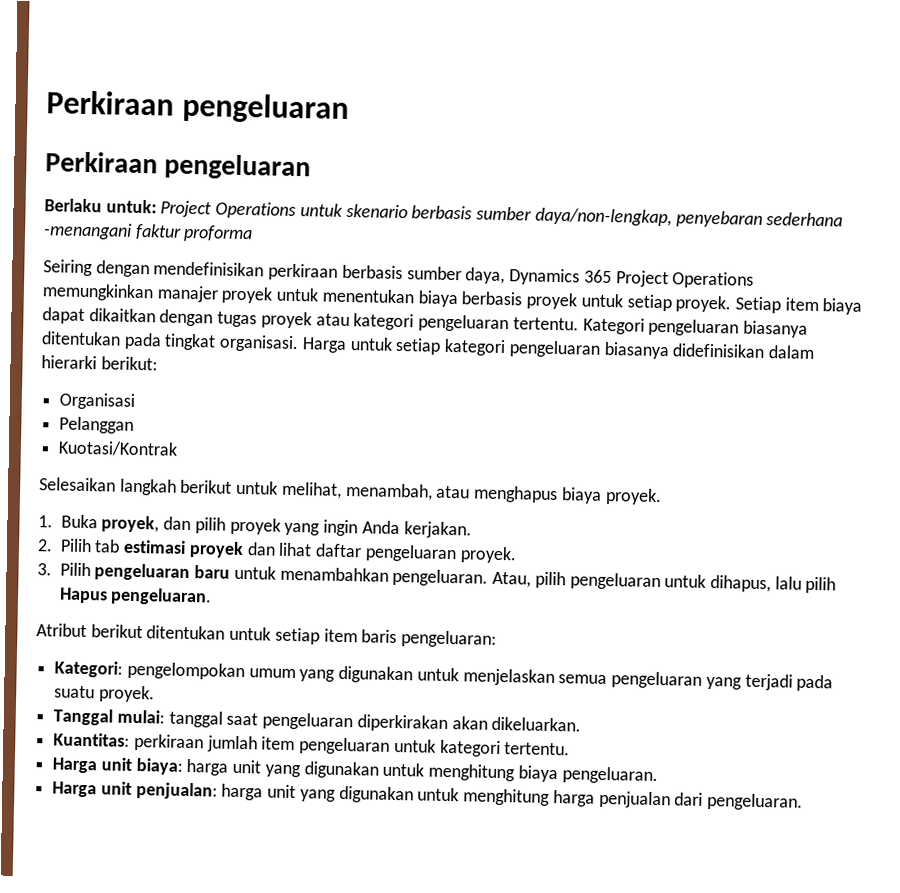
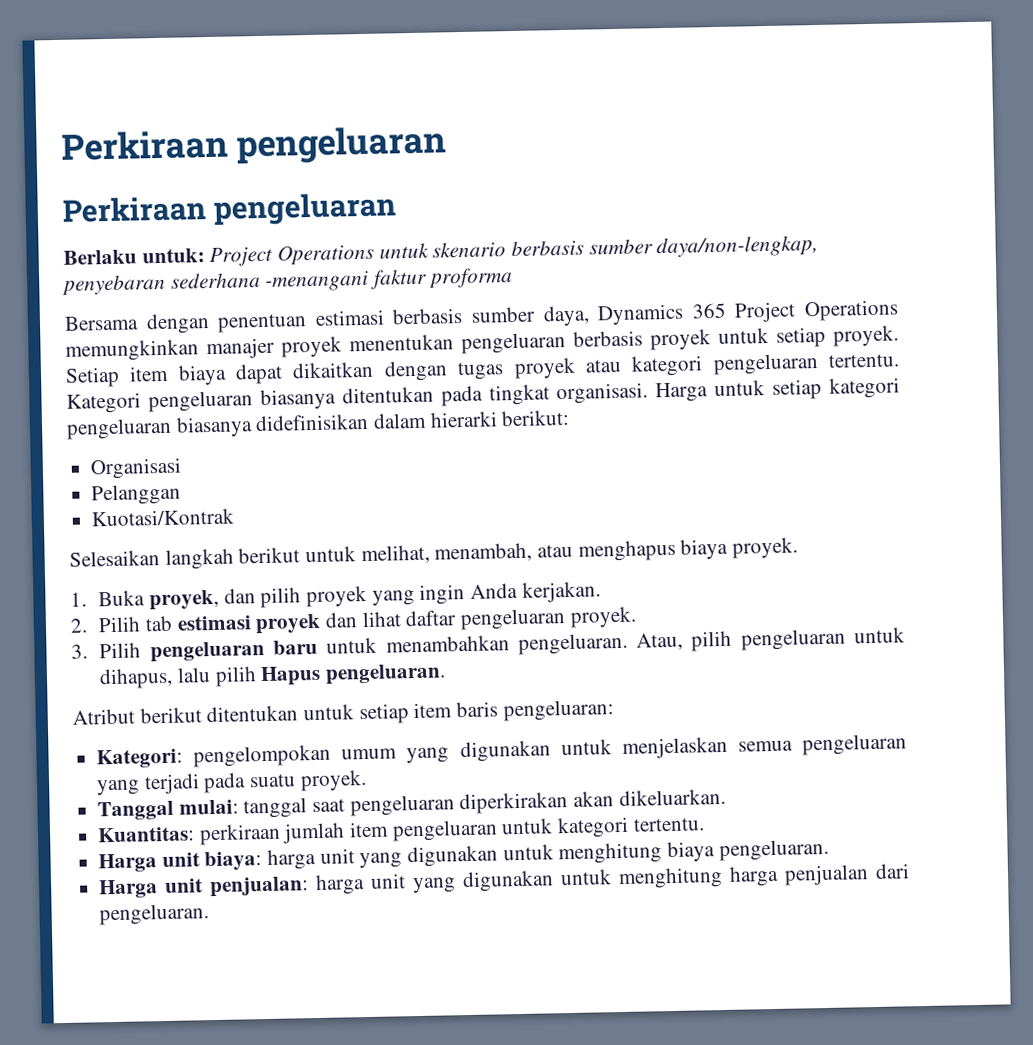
- Seiring dengan mendefinisikan perkiraan berbasis sumber daya, Dynamics 365 Project Operations memungkinkan manajer proyek untuk menentukan biaya berbasis proyek untuk setiap proyek.
+ Bersama dengan penentuan estimasi berbasis sumber daya, Dynamics 365 Project Operations memungkinkan manajer proyek menentukan pengeluaran berbasis proyek untuk setiap proyek.

